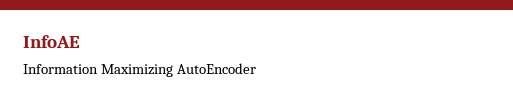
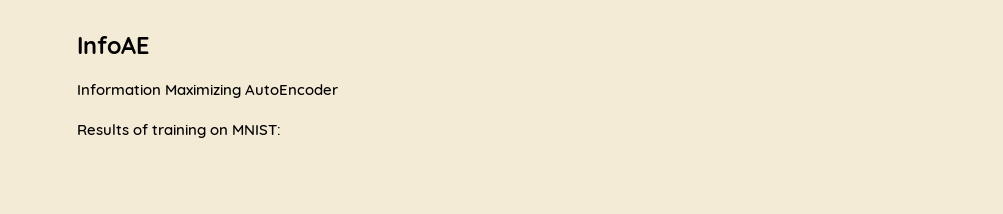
+ Results of training on MNIST:

